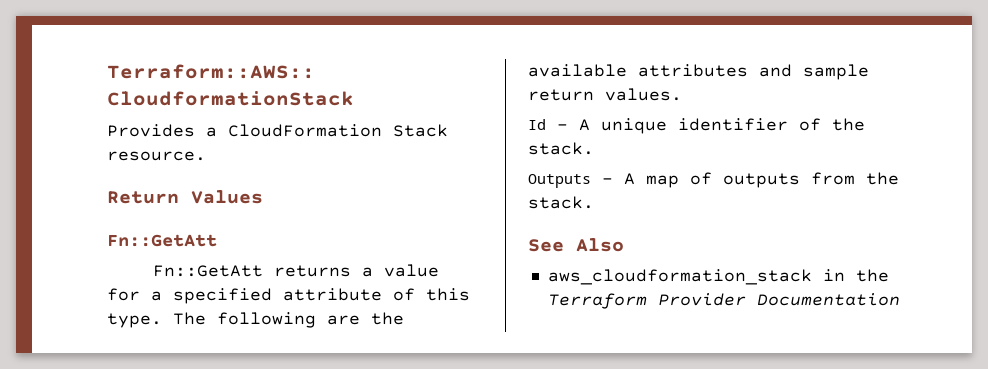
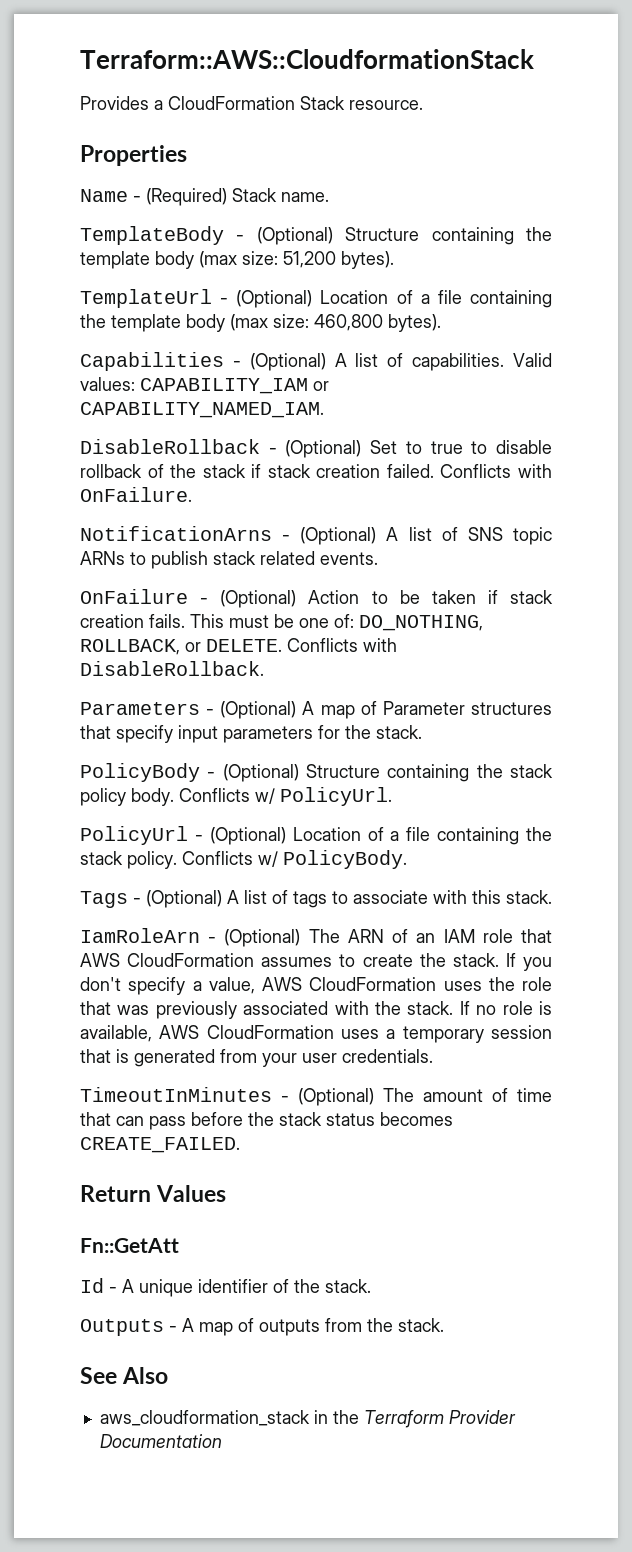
+ Properties
+ Name - (Required) Stack name.
+ TemplateBody - (Optional) Structure containing the template body (max size: 51,200 bytes).
+ TemplateUrl - (Optional) Location of a file containing the template body (max size: 460,800 bytes).
+ Capabilities - (Optional) A list of capabilities. Valid values: CAPABILITY_IAM or CAPABILITY_NAMED_IAM.
+ DisableRollback - (Optional) Set to true to disable rollback of the stack if stack creation failed. Conflicts with OnFailure.
+ NotificationArns - (Optional) A list of SNS topic ARNs to publish stack related events.
+ OnFailure - (Optional) Action to be taken if stack creation fails. This must be one of: DO_NOTHING, ROLLBACK, or DELETE. Conflicts with DisableRollback.
+ Parameters - (Optional) A map of Parameter structures that specify input parameters for the stack.
+ PolicyBody - (Optional) Structure containing the stack policy body. Conflicts w/ PolicyUrl.
+ PolicyUrl - (Optional) Location of a file containing the stack policy. Conflicts w/ PolicyBody.
+ Tags - (Optional) A list of tags to associate with this stack.
+ IamRoleArn - (Optional) The ARN of an IAM role that AWS CloudFormation assumes to create the stack. If you don't specify a value, AWS CloudFormation uses the role that was previously associated with the stack. If no role is available, AWS CloudFormation uses a temporary session that is generated from your user credentials.
+ TimeoutInMinutes - (Optional) The amount of time that can pass before the stack status becomes CREATE_FAILED.
  Return Values
  Fn::GetAtt
- Fn::GetAtt returns a value for a specified attribute of this type. The following are the available attributes and sample return values.

